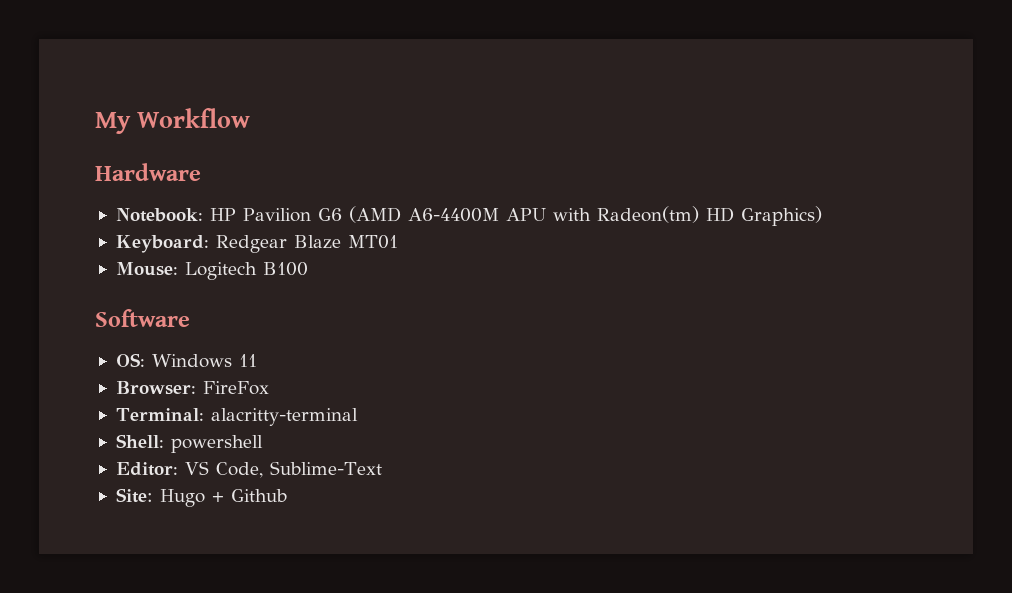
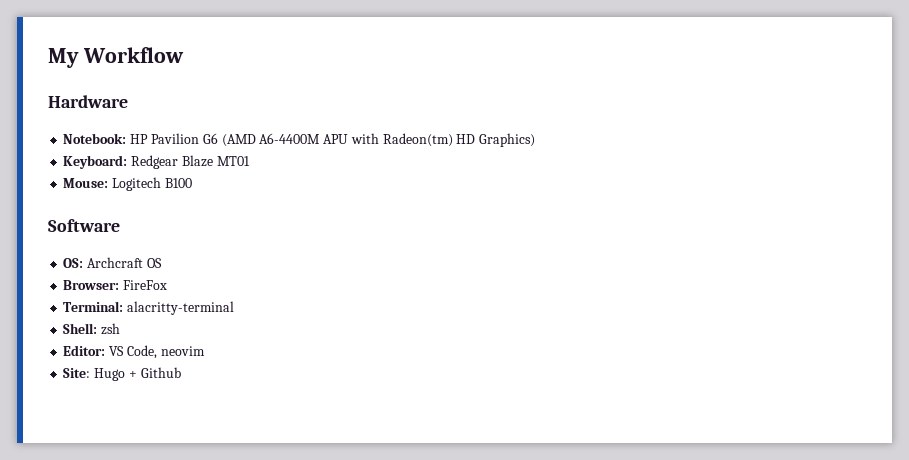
- OS: Windows 11
+ OS: Archcraft OS
- Shell: powershell
+ Shell: zsh
- Editor: VS Code, Sublime-Text
+ Editor: VS Code, neovim

